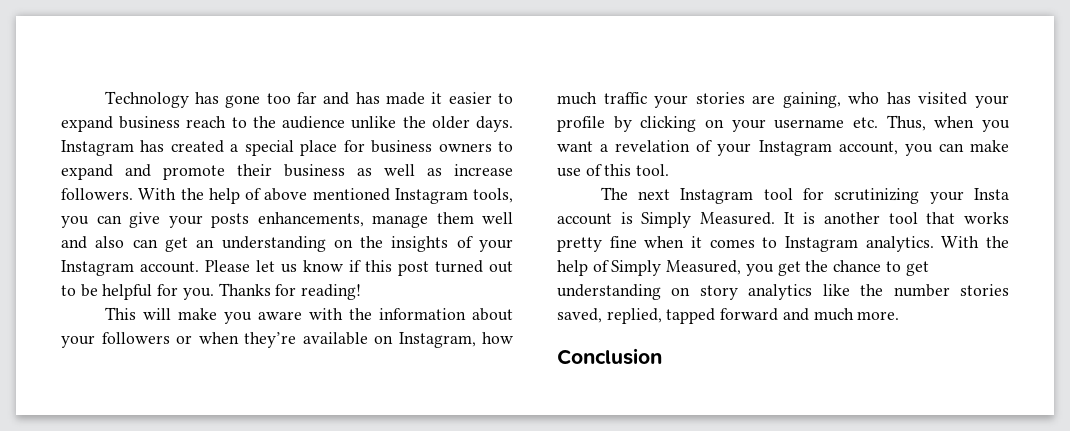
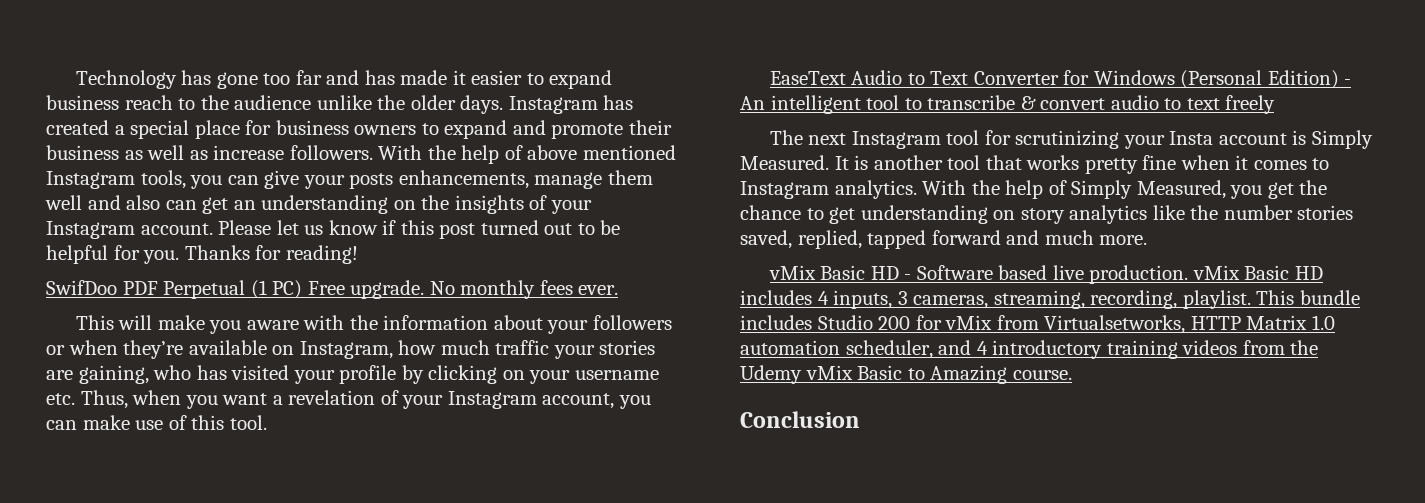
+ SwifDoo PDF Perpetual (1 PC) Free upgrade. No monthly fees ever.
+ EaseText Audio to Text Converter for Windows (Personal Edition) - An intelligent tool to transcribe & convert audio to text freely
+ vMix Basic HD - Software based live production. vMix Basic HD includes 4 inputs, 3 cameras, streaming, recording, playlist. This bundle includes Studio 200 for vMix from Virtualsetworks, HTTP Matrix 1.0 automation scheduler, and 4 introductory training videos from the Udemy vMix Basic to Amazing course.

